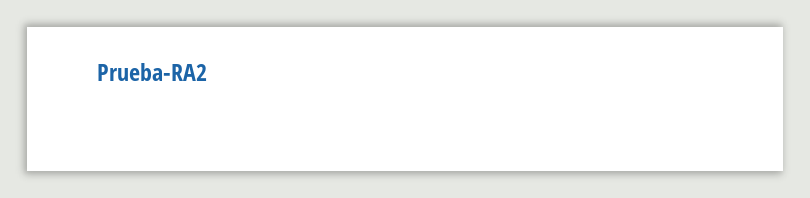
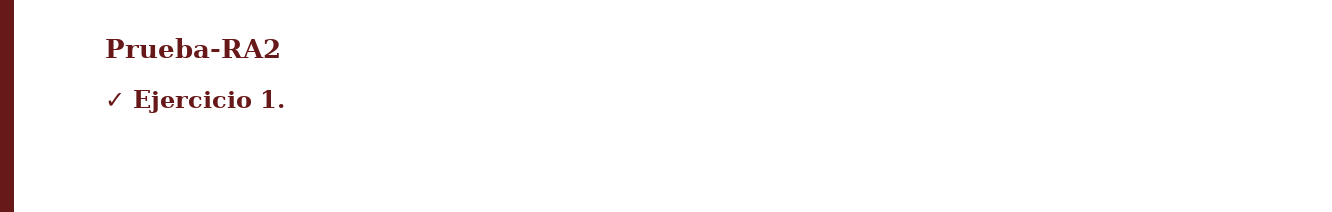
+ ✓ Ejercicio 1.

